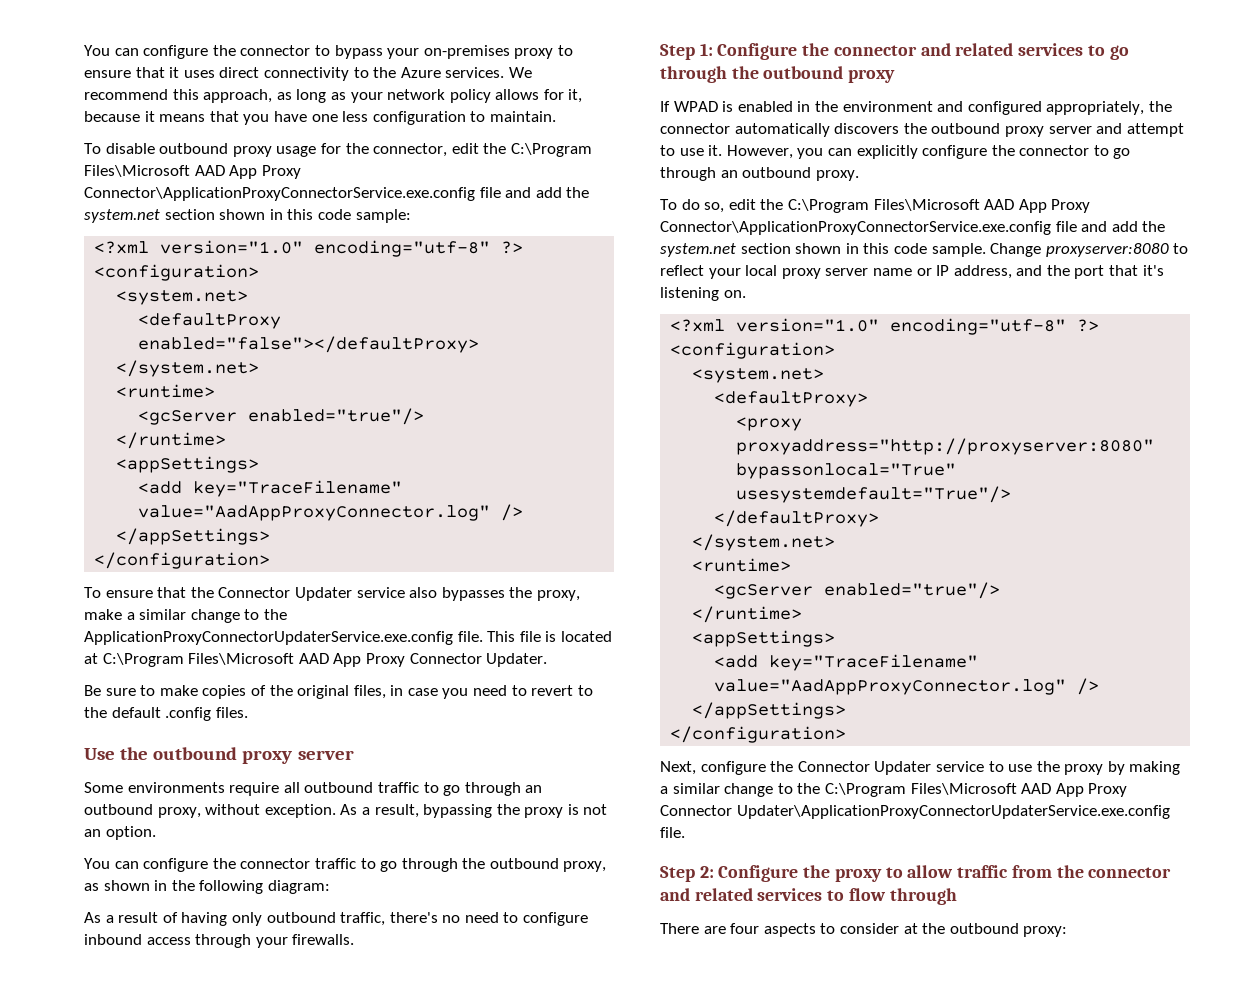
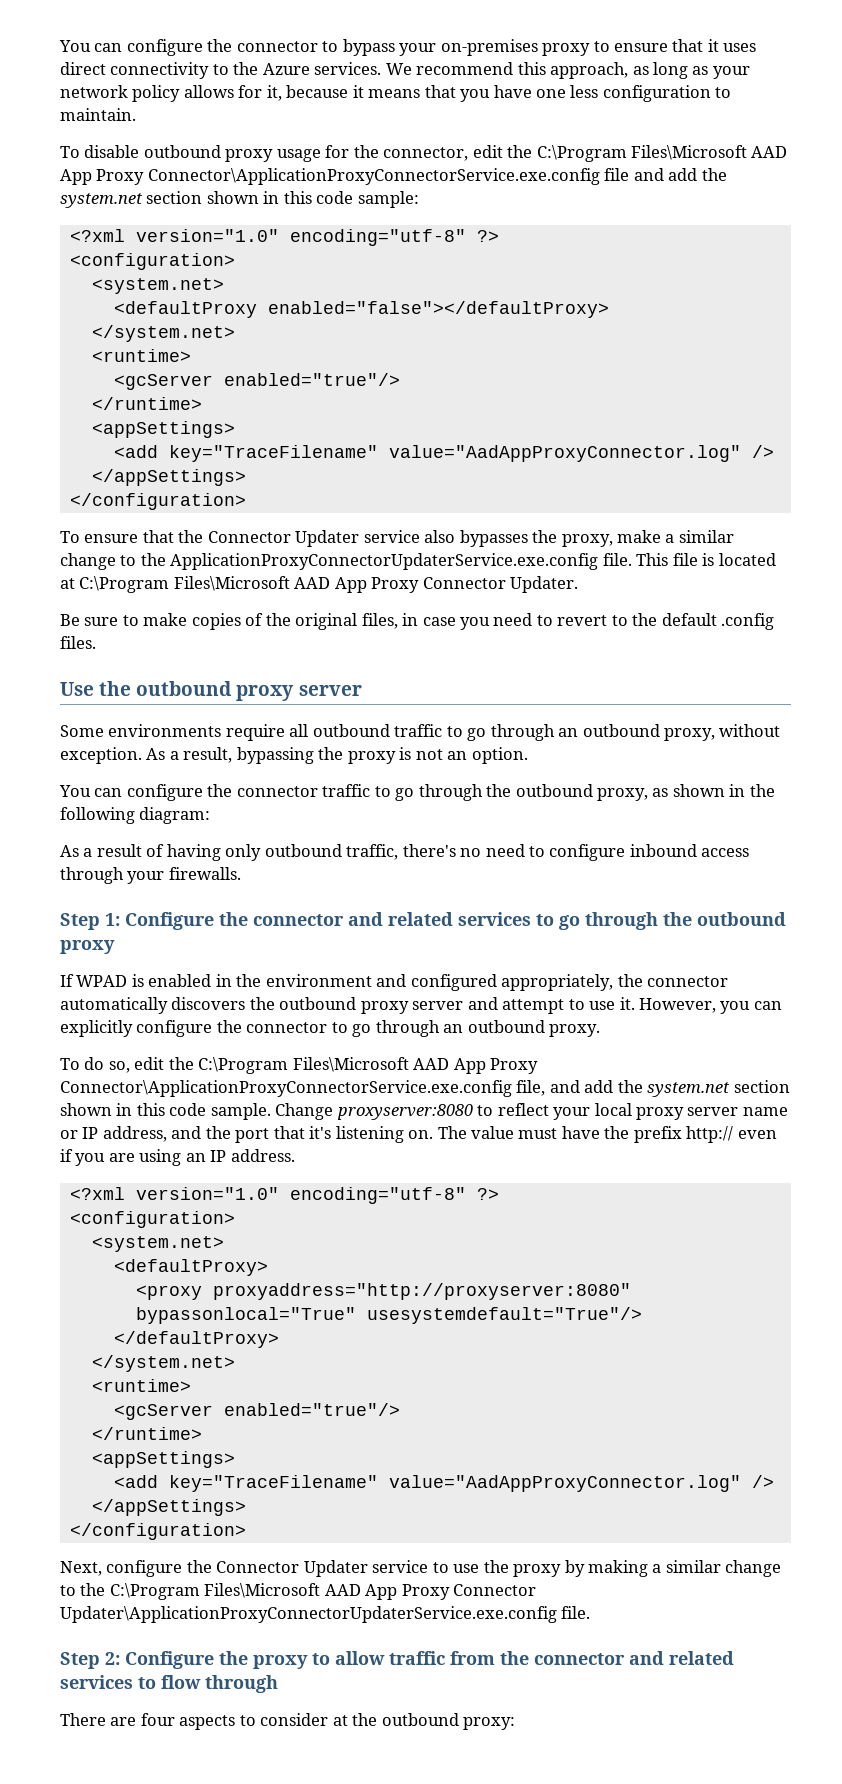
- To do so, edit the C:\Program Files\Microsoft AAD App Proxy Connector\ApplicationProxyConnectorService.exe.config file and add the system.net section shown in this code sample.
+ To do so, edit the C:\Program Files\Microsoft AAD App Proxy Connector\ApplicationProxyConnectorService.exe.config file, and add the system.net section shown in this code sample.
+ The value must have the prefix http:// even if you are using an IP address.

